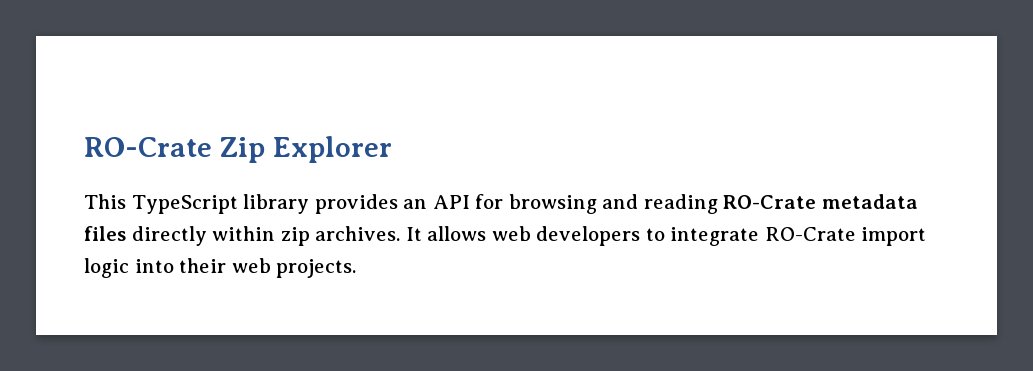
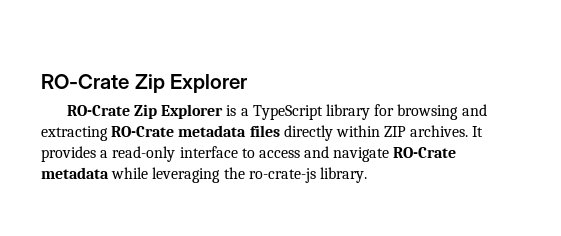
- This TypeScript library provides an API for browsing and reading RO-Crate metadata files directly within zip archives.
+ RO-Crate Zip Explorer is a TypeScript library for browsing and extracting RO-Crate metadata files directly within ZIP archives.
- It allows web developers to integrate RO-Crate import logic into their web projects.
+ It provides a read-only interface to access and navigate RO-Crate metadata while leveraging the ro-crate-js library.

